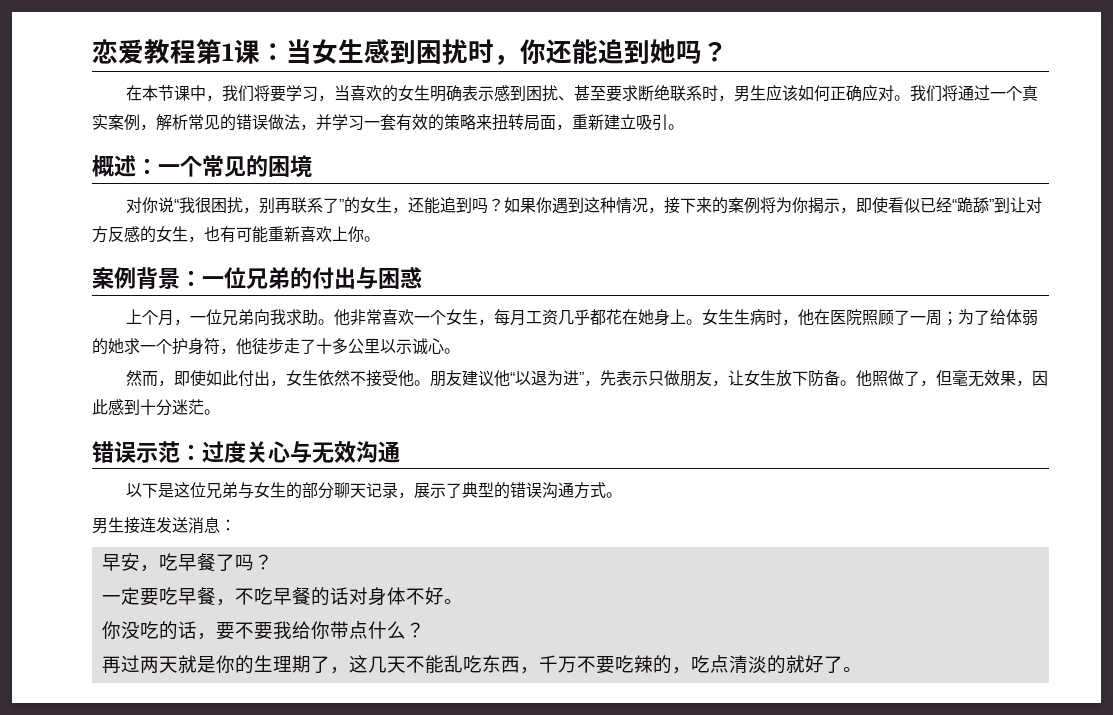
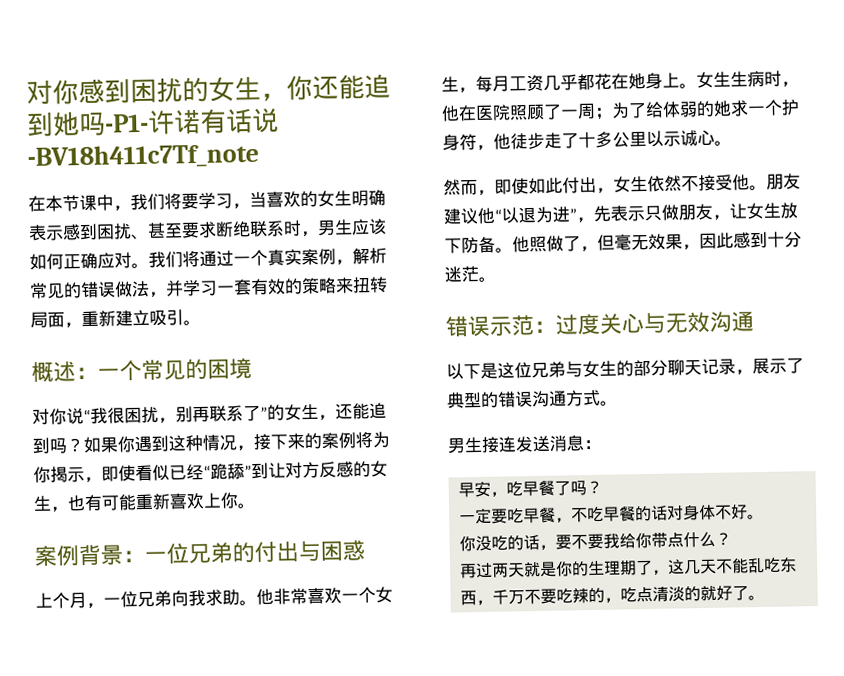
- 恋爱教程第1课：当女生感到困扰时，你还能追到她吗？
+ 对你感到困扰的女生，你还能追到她吗-P1-许诺有话说-BV18h411c7Tf_note

